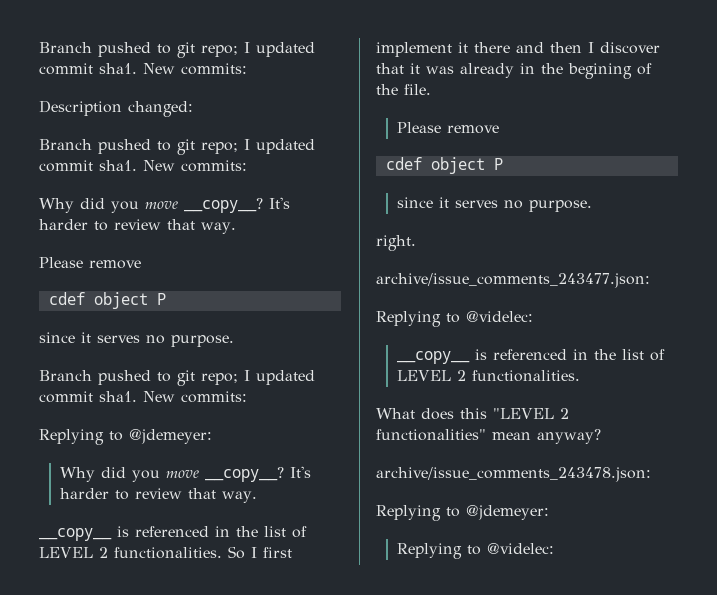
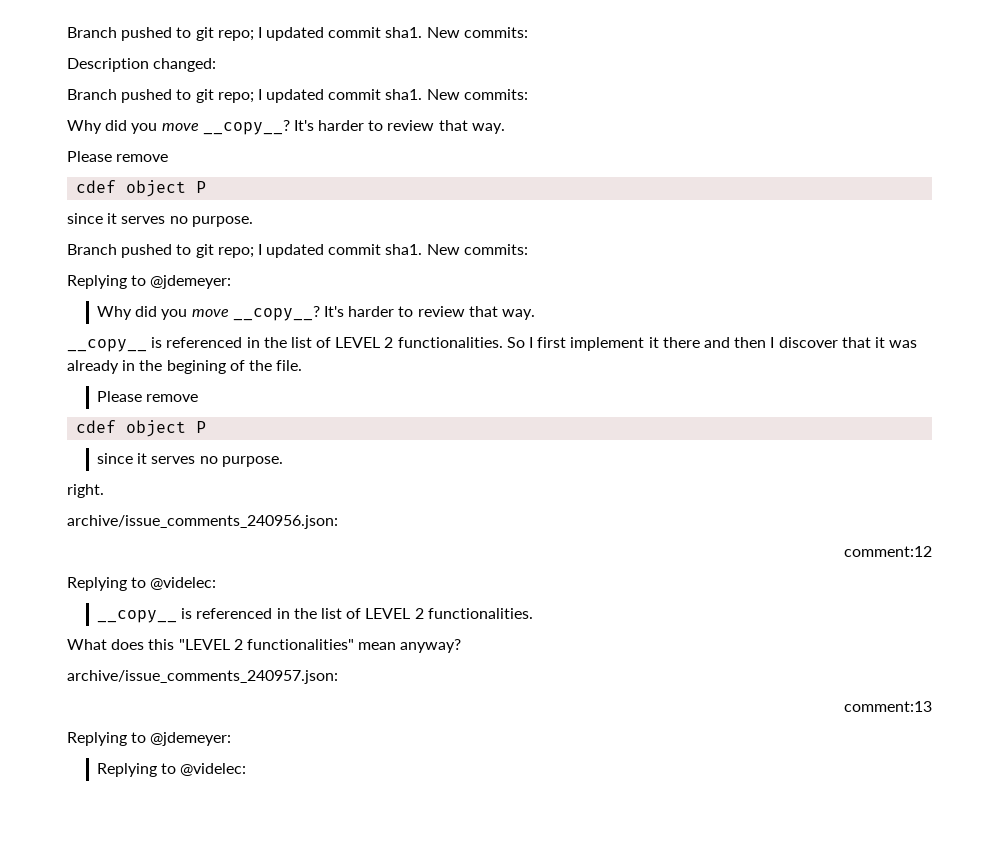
- archive/issue_comments_243477.json:
+ archive/issue_comments_240956.json:
+ comment:12
- archive/issue_comments_243478.json:
+ archive/issue_comments_240957.json:
+ comment:13

